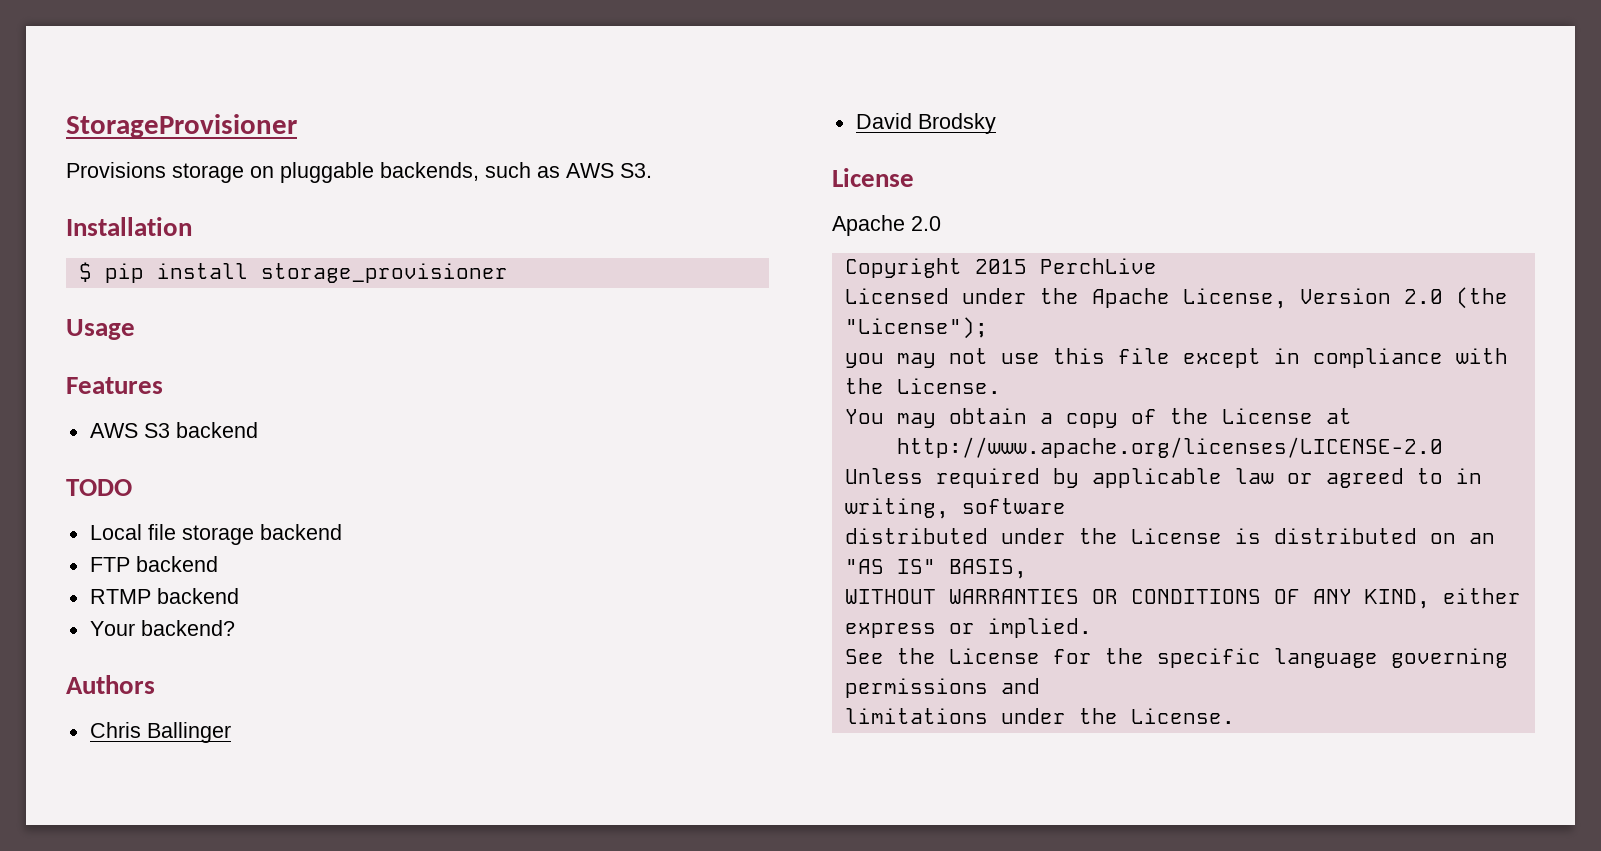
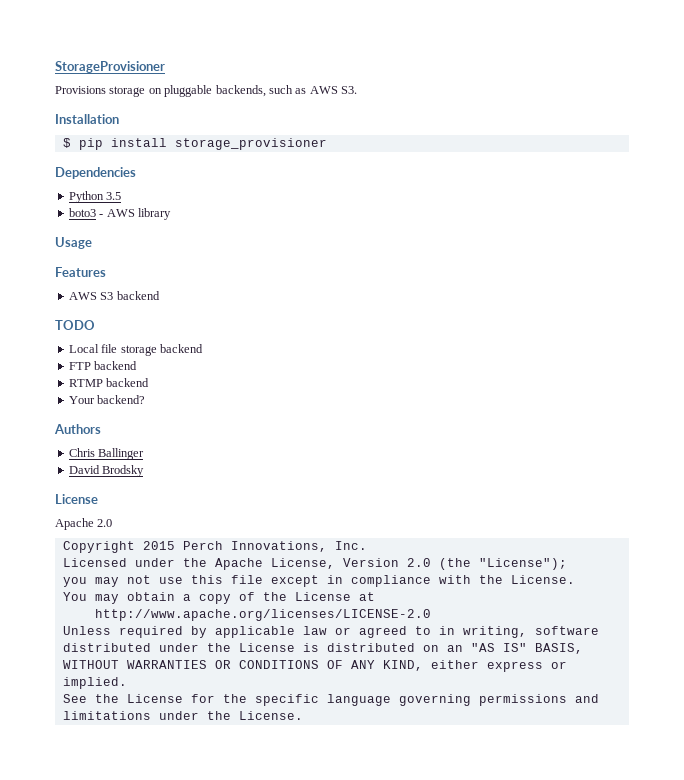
+ Dependencies
+ Python 3.5
+ boto3 - AWS library
- Copyright 2015 PerchLive
+ Copyright 2015 Perch Innovations, Inc.

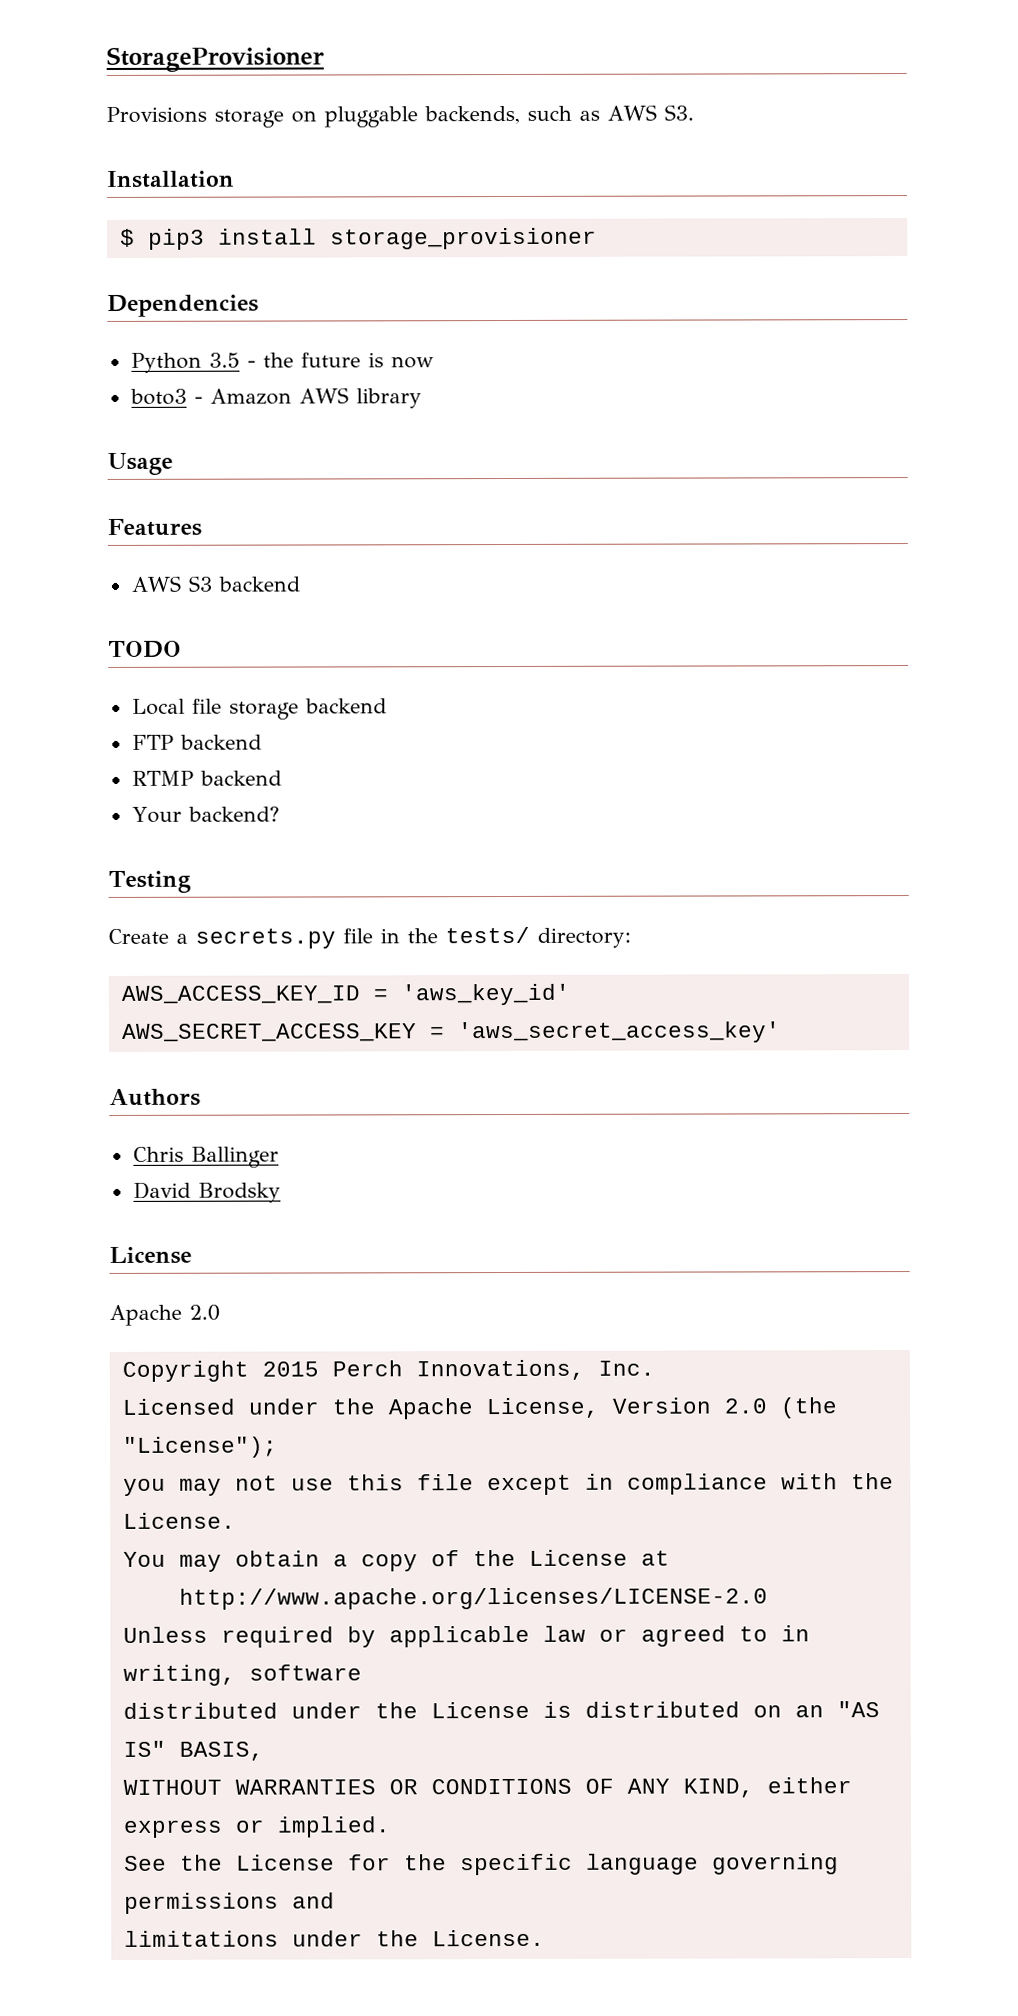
- $ pip install storage_provisioner
+ $ pip3 install storage_provisioner
- Python 3.5
+ Python 3.5 - the future is now
- boto3 - AWS library
+ boto3 - Amazon AWS library
+ Testing
+ Create a secrets.py file in the tests/ directory:
+ AWS_ACCESS_KEY_ID = 'aws_key_id'
+ AWS_SECRET_ACCESS_KEY = 'aws_secret_access_key'

